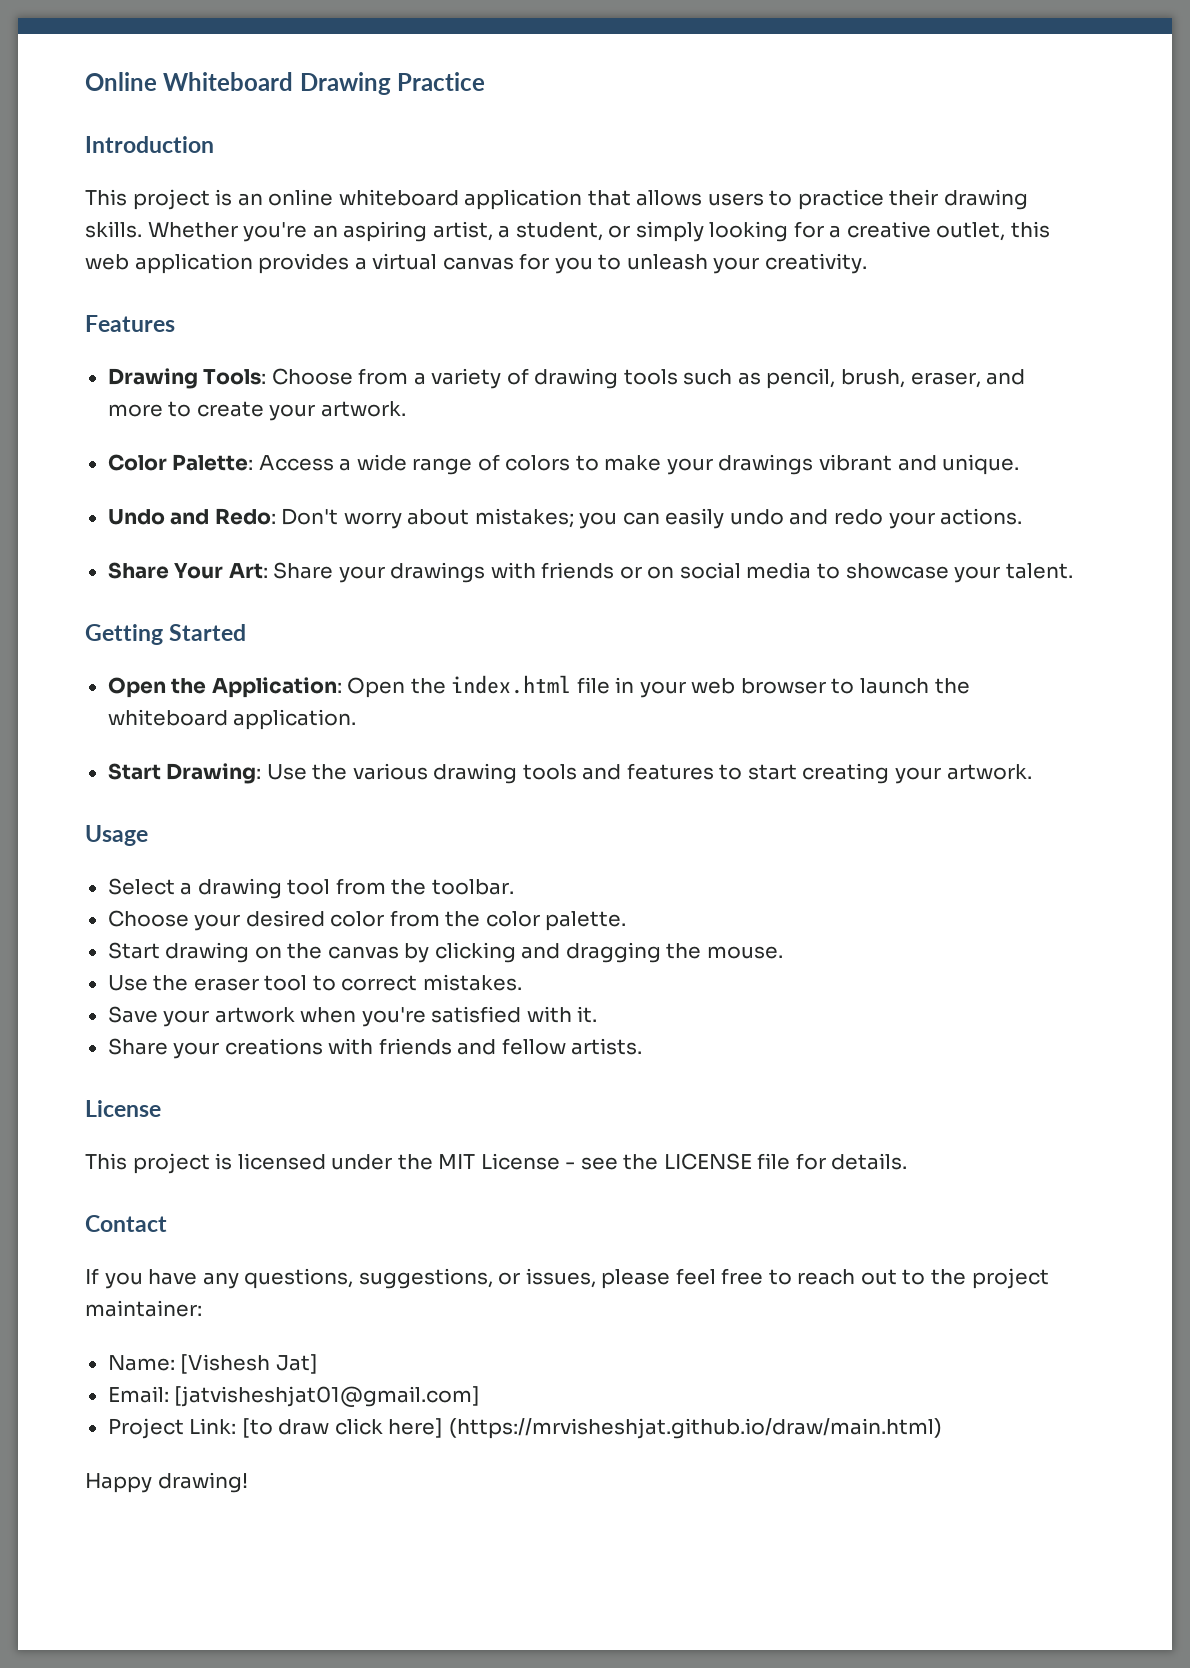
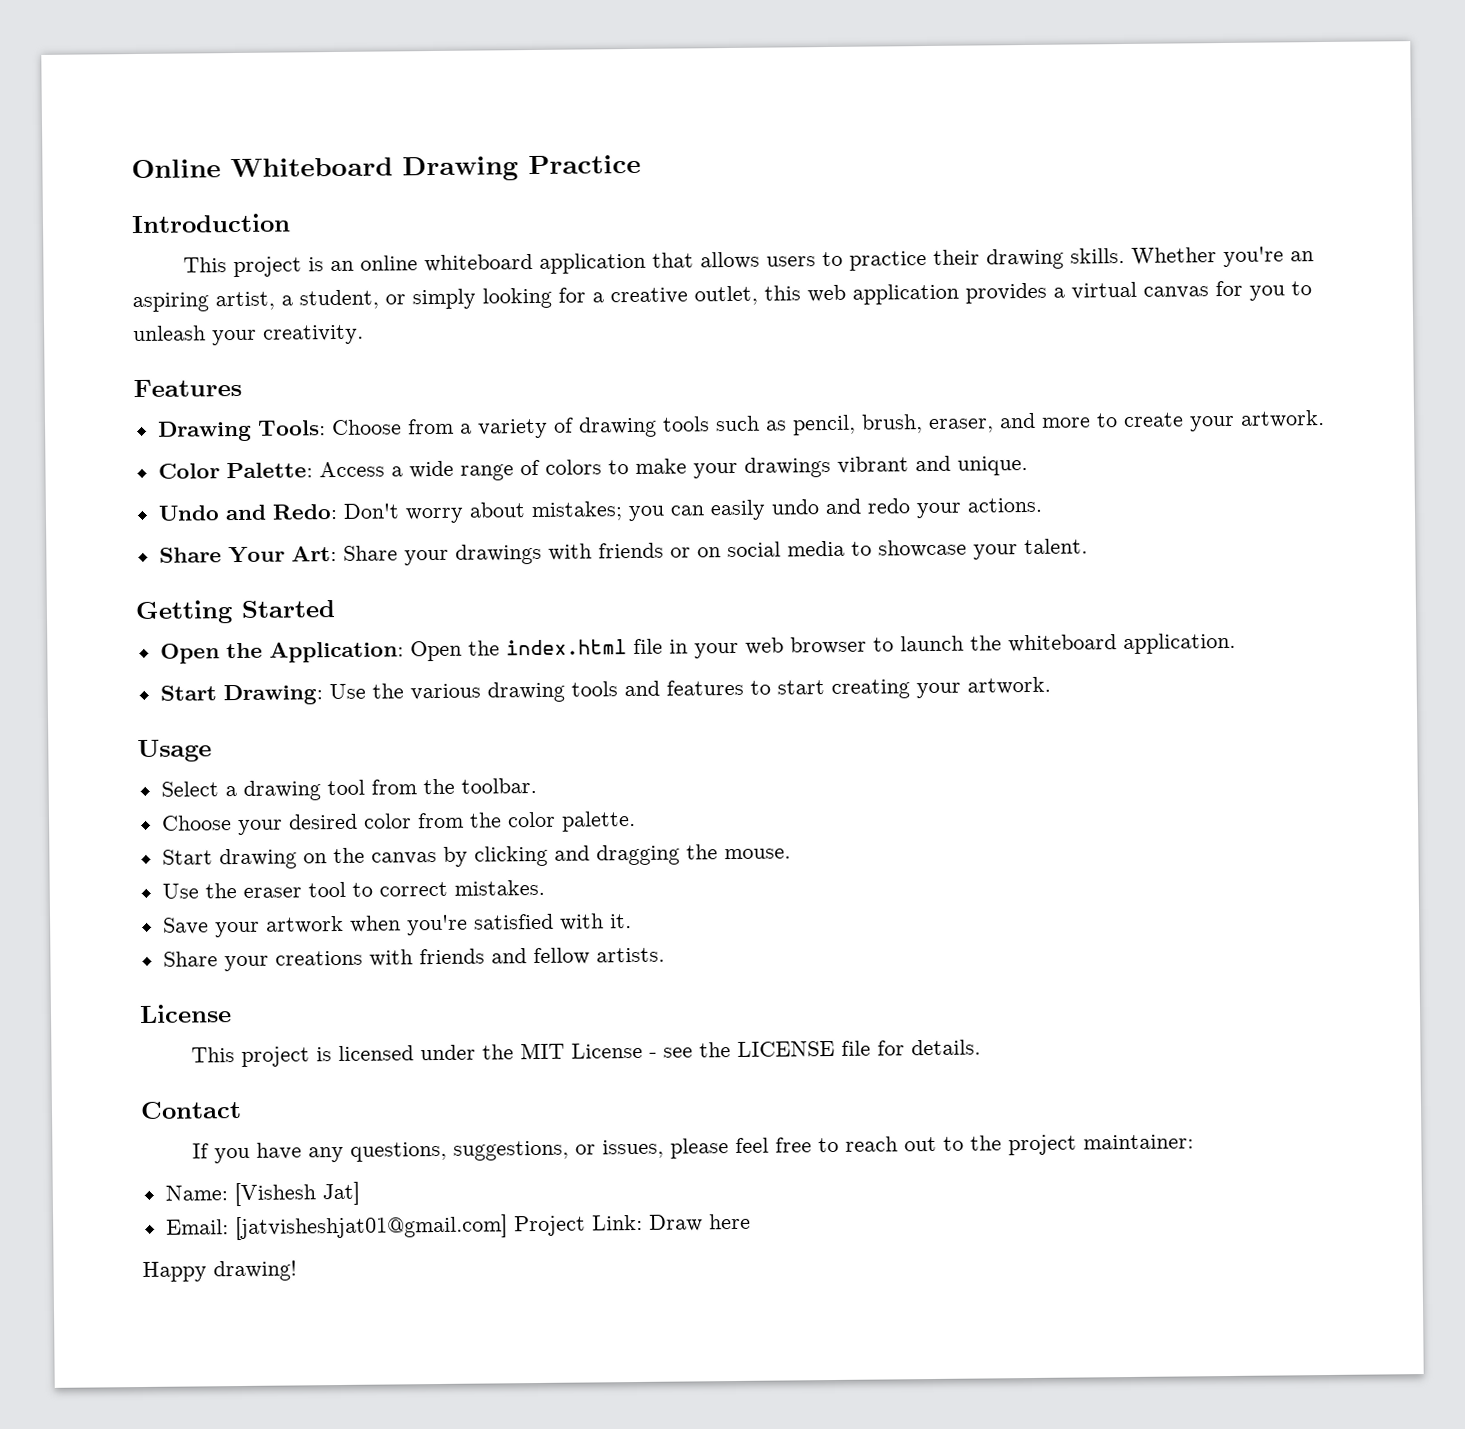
- Email: [jatvisheshjat01@gmail.com]
- Project Link: [to draw click here] (https://mrvisheshjat.github.io/draw/main.html)
+ Email: [jatvisheshjat01@gmail.com] Project Link: Draw here

